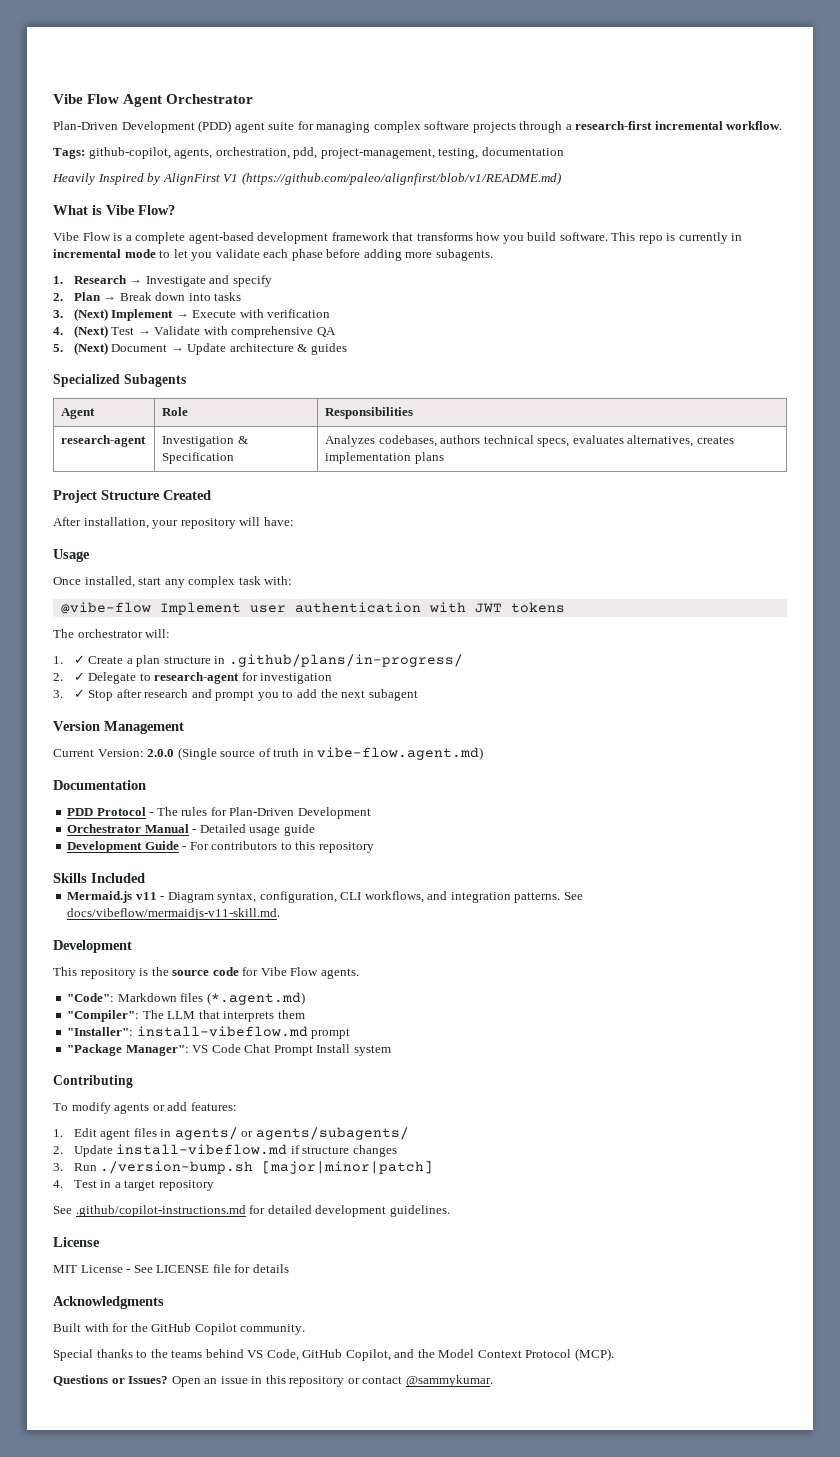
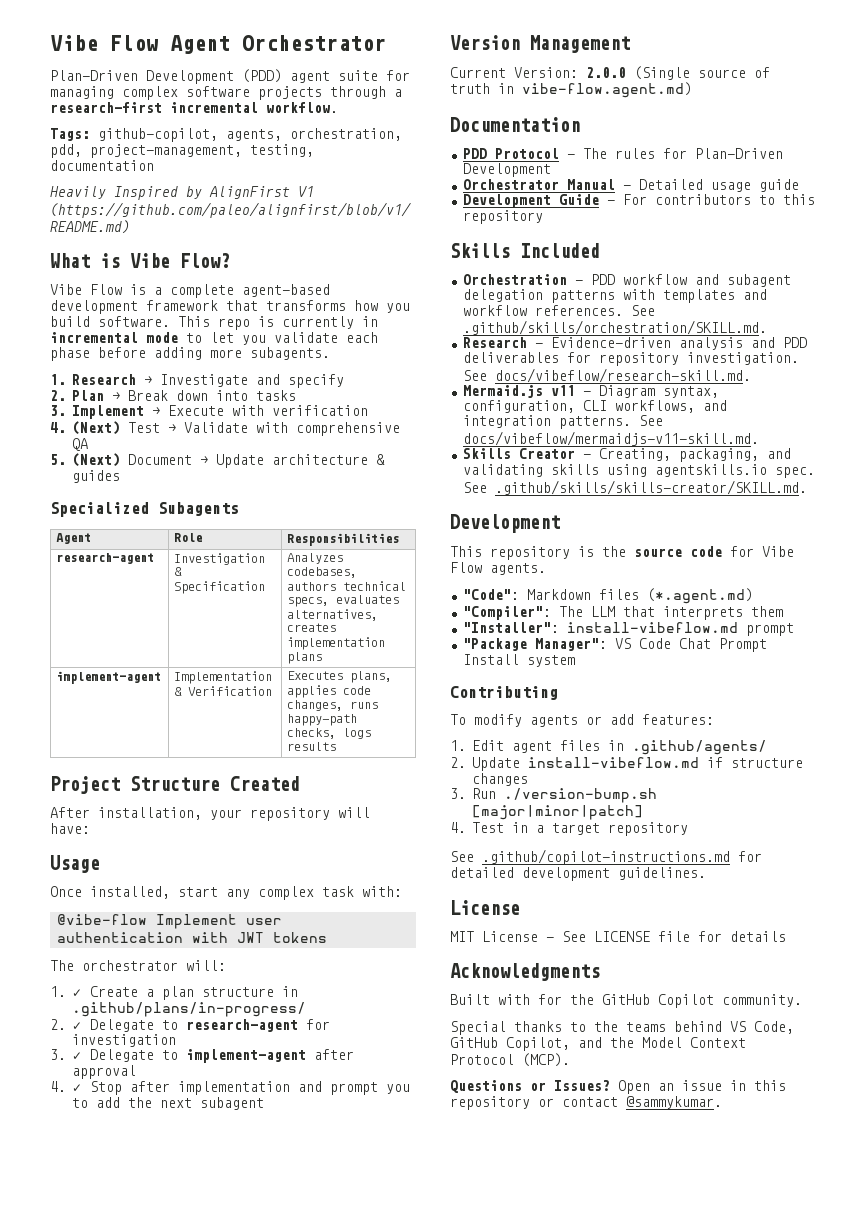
- 3. (Next) Implement → Execute with verification
+ 3. Implement → Execute with verification
+ implement-agent | Implementation & Verification | Executes plans, applies code changes, runs happy-path checks, logs results
- 3. ✓ Stop after research and prompt you to add the next subagent
+ 3. ✓ Delegate to implement-agent after approval
+ 4. ✓ Stop after implementation and prompt you to add the next subagent
+ Orchestration - PDD workflow and subagent delegation patterns with templates and workflow references. See .github/skills/orchestration/SKILL.md.
+ Research - Evidence-driven analysis and PDD deliverables for repository investigation. See docs/vibeflow/research-skill.md.
+ Skills Creator - Creating, packaging, and validating skills using agentskills.io spec. See .github/skills/skills-creator/SKILL.md.
- 1. Edit agent files in agents/ or agents/subagents/
+ 1. Edit agent files in .github/agents/

